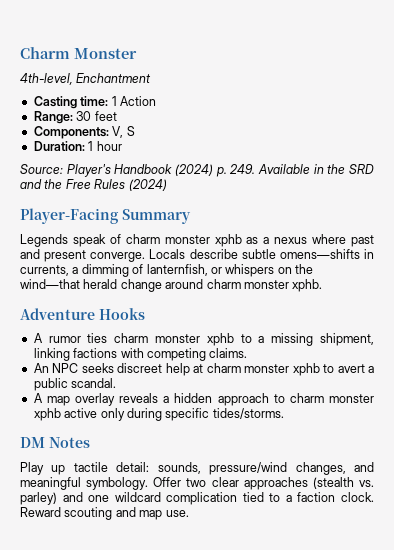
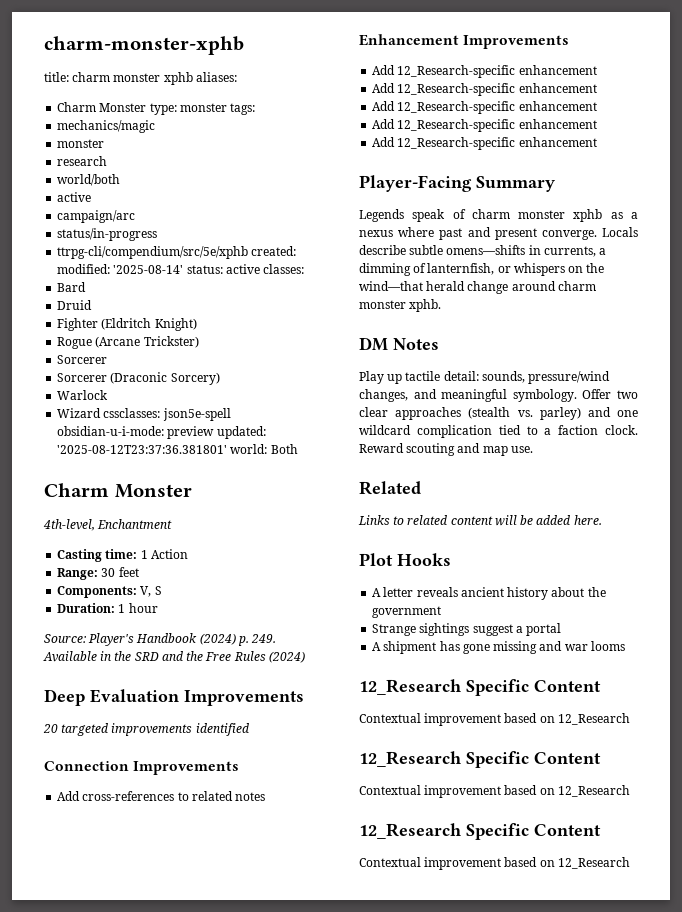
+ charm-monster-xphb
+ title: charm monster xphb aliases:
+ Charm Monster type: monster tags:
+ mechanics/magic
+ monster
+ research
+ world/both
+ active
+ campaign/arc
+ status/in-progress
+ ttrpg-cli/compendium/src/5e/xphb created: modified: '2025-08-14' status: active classes:
+ Bard
+ Druid
+ Fighter (Eldritch Knight)
+ Rogue (Arcane Trickster)
+ Sorcerer
+ Sorcerer (Draconic Sorcery)
+ Warlock
+ Wizard cssclasses: json5e-spell obsidian-u-i-mode: preview updated: '2025-08-12T23:37:36.381801' world: Both
+ Deep Evaluation Improvements
+ 20 targeted improvements identified
+ Connection Improvements
+ Add cross-references to related notes
+ Enhancement Improvements
+ Add 12_Research-specific enhancement
+ Add 12_Research-specific enhancement
+ Add 12_Research-specific enhancement
+ Add 12_Research-specific enhancement
+ Add 12_Research-specific enhancement
- Adventure Hooks
- A rumor ties charm monster xphb to a missing shipment, linking factions with competing claims.
- An NPC seeks discreet help at charm monster xphb to avert a public scandal.
- A map overlay reveals a hidden approach to charm monster xphb active only during specific tides/storms.
+ Related
+ Links to related content will be added here.
+ Plot Hooks
+ A letter reveals ancient history about the government
+ Strange sightings suggest a portal
+ A shipment has gone missing and war looms
+ 12_Research Specific Content
+ Contextual improvement based on 12_Research
+ 12_Research Specific Content
+ Contextual improvement based on 12_Research
+ 12_Research Specific Content
+ Contextual improvement based on 12_Research

